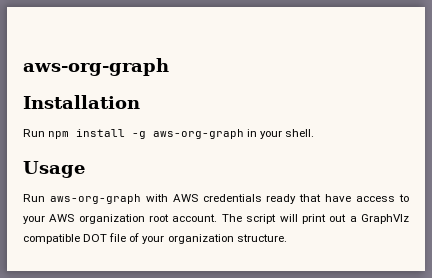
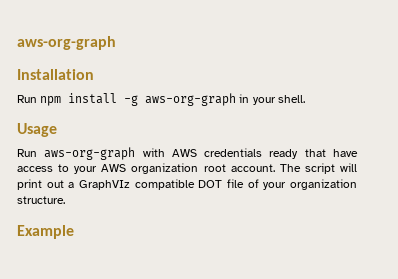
+ Example

